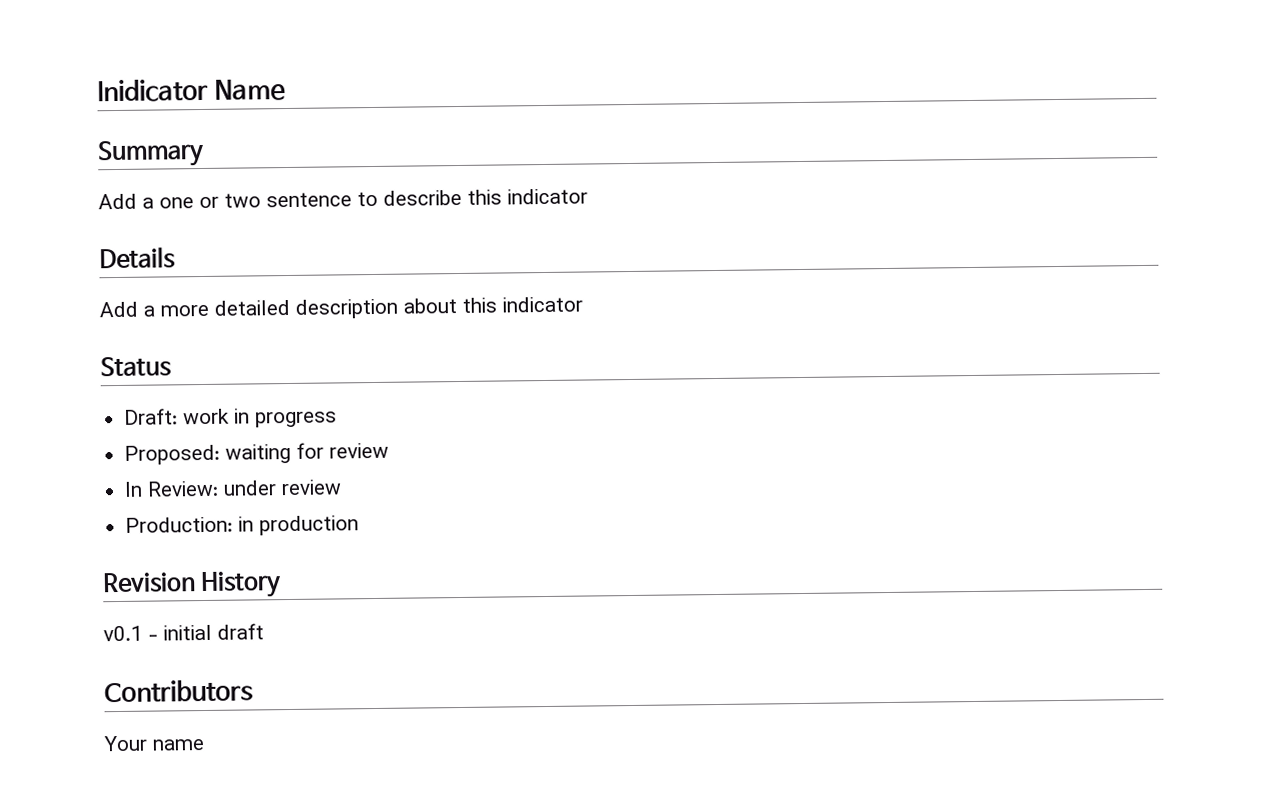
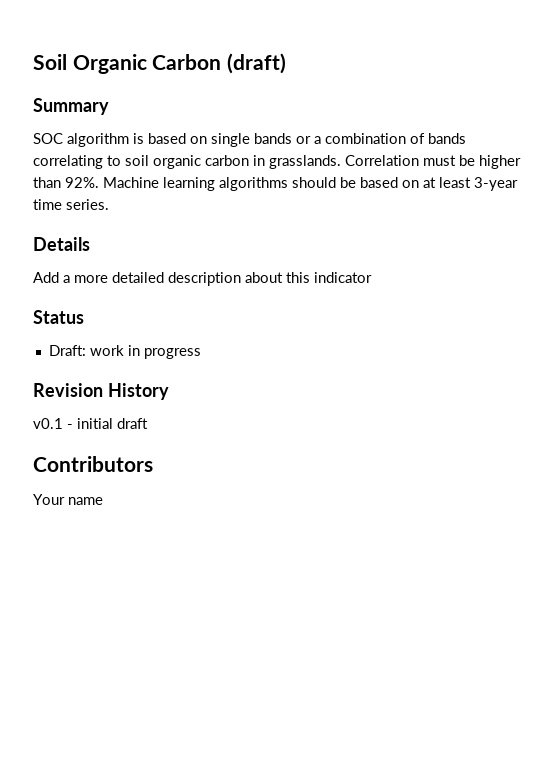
- Inidicator Name
+ Soil Organic Carbon (draft)
  Summary
- Add a one or two sentence to describe this indicator
+ SOC algorithm is based on single bands or a combination of bands correlating to soil organic carbon in grasslands. Correlation must be higher than 92%. Machine learning algorithms should be based on at least 3-year time series.
- Proposed: waiting for review
- In Review: under review
- Production: in production

